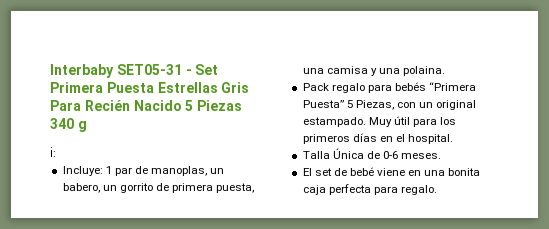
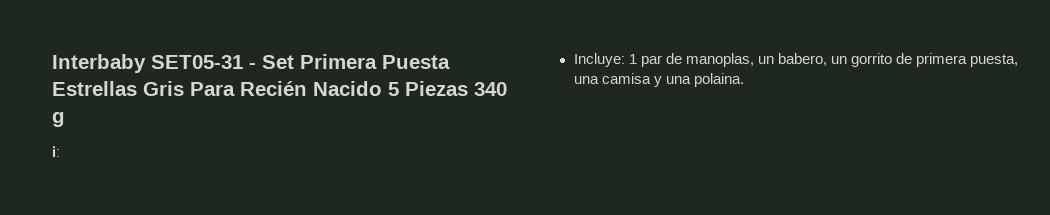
- Pack regalo para bebés “Primera Puesta” 5 Piezas, con un original estampado. Muy útil para los primeros días en el hospital.
- Talla Única de 0-6 meses.
- El set de bebé viene en una bonita caja perfecta para regalo.

